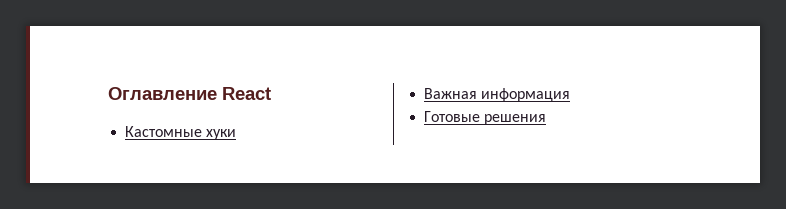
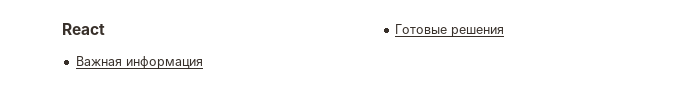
- Оглавление React
+ React
- Кастомные хуки

